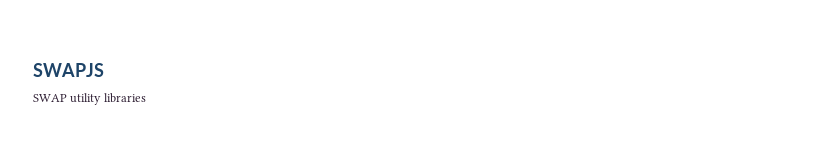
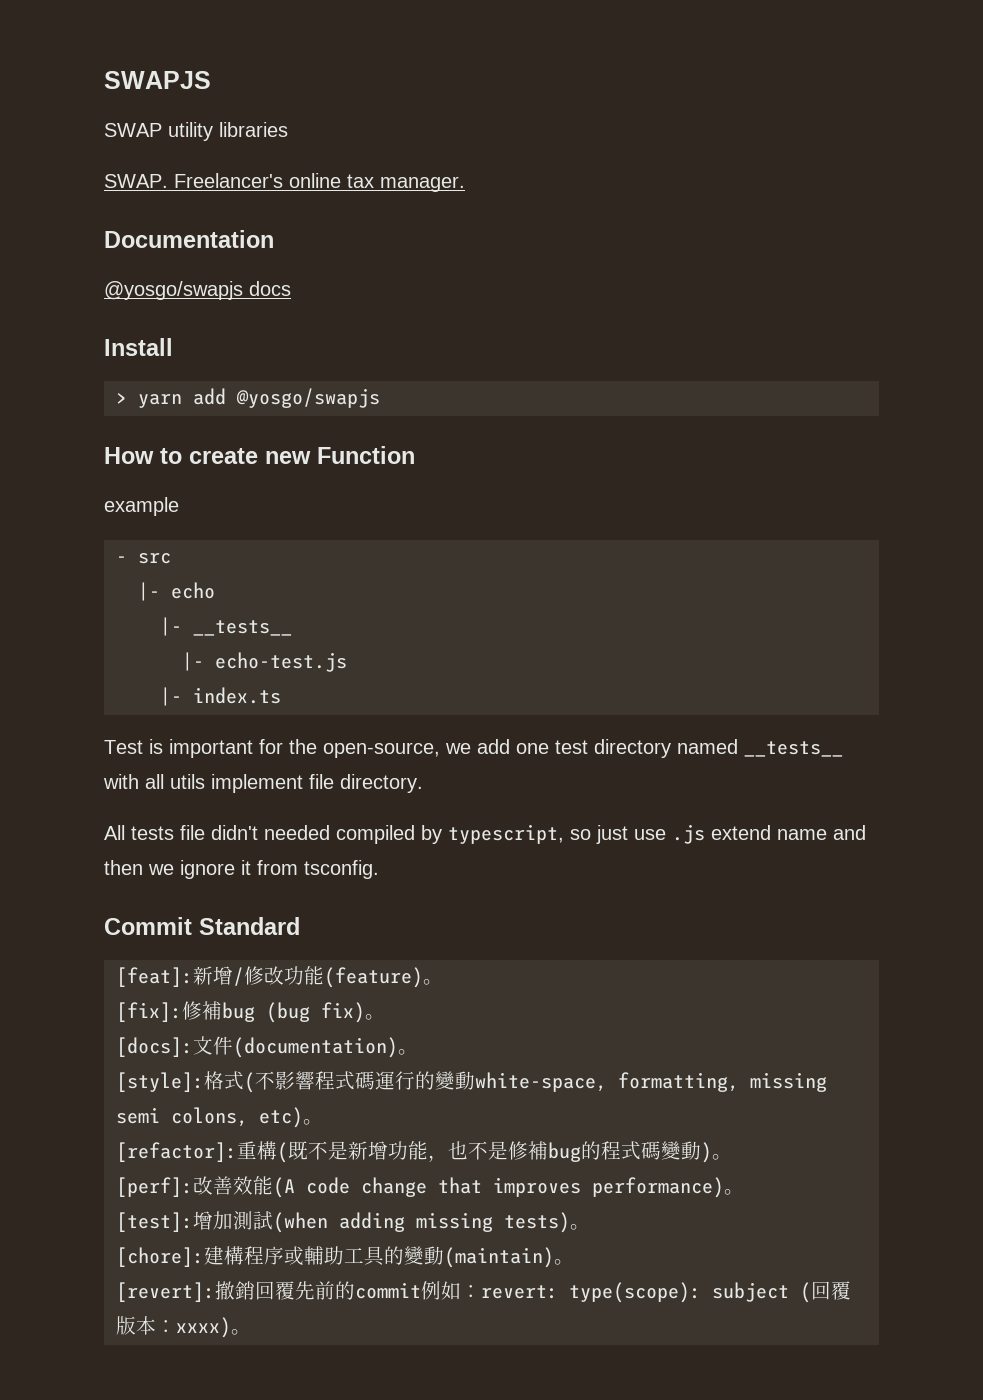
+ SWAP. Freelancer's online tax manager.
+ Documentation
+ @yosgo/swapjs docs
+ Install
+ > yarn add @yosgo/swapjs
+ How to create new Function
+ example
+ - src
+ |- echo
+ |- __tests__
+ |- echo-test.js
+ |- index.ts
+ Test is important for the open-source, we add one test directory named __tests__ with all utils implement file directory.
+ All tests file didn't needed compiled by typescript, so just use .js extend name and then we ignore it from tsconfig.
+ Commit Standard
+ [feat]:新增/修改功能(feature)。
+ [fix]:修補bug (bug fix)。
+ [docs]:文件(documentation)。
+ [style]:格式(不影響程式碼運行的變動white-space, formatting, missing semi colons, etc)。
+ [refactor]:重構(既不是新增功能，也不是修補bug的程式碼變動)。
+ [perf]:改善效能(A code change that improves performance)。
+ [test]:增加測試(when adding missing tests)。
+ [chore]:建構程序或輔助工具的變動(maintain)。
+ [revert]:撤銷回覆先前的commit例如：revert: type(scope): subject (回覆版本：xxxx)。

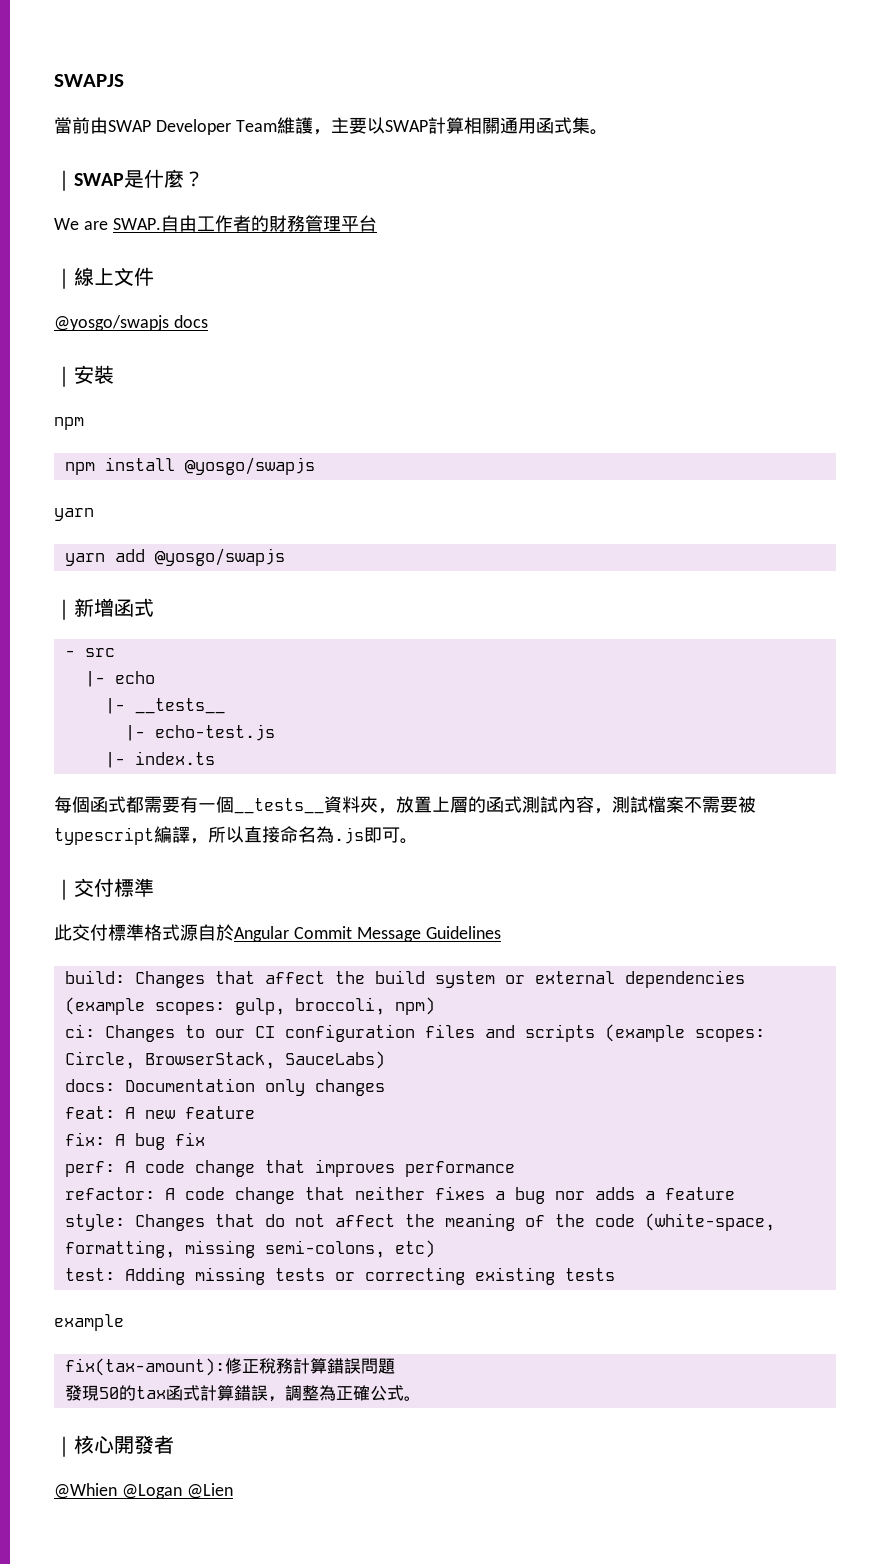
- SWAP utility libraries
- SWAP. Freelancer's online tax manager.
- Documentation
+ 當前由SWAP Developer Team維護，主要以SWAP計算相關通用函式集。
+ ｜SWAP是什麼？
+ We are SWAP.自由工作者的財務管理平台
+ ｜線上文件
  @yosgo/swapjs docs
- Install
- > yarn add @yosgo/swapjs
- How to create new Function
- example
+ ｜安裝
+ npm
+ npm install @yosgo/swapjs
+ yarn
+ yarn add @yosgo/swapjs
+ ｜新增函式
- Test is important for the open-source, we add one test directory named __tests__ with all utils implement file directory.
- All tests file didn't needed compiled by typescript, so just use .js extend name and then we ignore it from tsconfig.
- Commit Standard
- [feat]:新增/修改功能(feature)。
- [fix]:修補bug (bug fix)。
- [docs]:文件(documentation)。
- [style]:格式(不影響程式碼運行的變動white-space, formatting, missing semi colons, etc)。
- [refactor]:重構(既不是新增功能，也不是修補bug的程式碼變動)。
- [perf]:改善效能(A code change that improves performance)。
- [test]:增加測試(when adding missing tests)。
- [chore]:建構程序或輔助工具的變動(maintain)。
- [revert]:撤銷回覆先前的commit例如：revert: type(scope): subject (回覆版本：xxxx)。
+ 每個函式都需要有一個__tests__資料夾，放置上層的函式測試內容，測試檔案不需要被typescript編譯，所以直接命名為.js即可。
+ ｜交付標準
+ 此交付標準格式源自於Angular Commit Message Guidelines
+ build: Changes that affect the build system or external dependencies (example scopes: gulp, broccoli, npm)
+ ci: Changes to our CI configuration files and scripts (example scopes: Circle, BrowserStack, SauceLabs)
+ docs: Documentation only changes
+ feat: A new feature
+ fix: A bug fix
+ perf: A code change that improves performance
+ refactor: A code change that neither fixes a bug nor adds a feature
+ style: Changes that do not affect the meaning of the code (white-space, formatting, missing semi-colons, etc)
+ test: Adding missing tests or correcting existing tests
+ example
+ fix(tax-amount):修正稅務計算錯誤問題
+ 發現50的tax函式計算錯誤，調整為正確公式。
+ ｜核心開發者
+ @Whien @Logan @Lien

